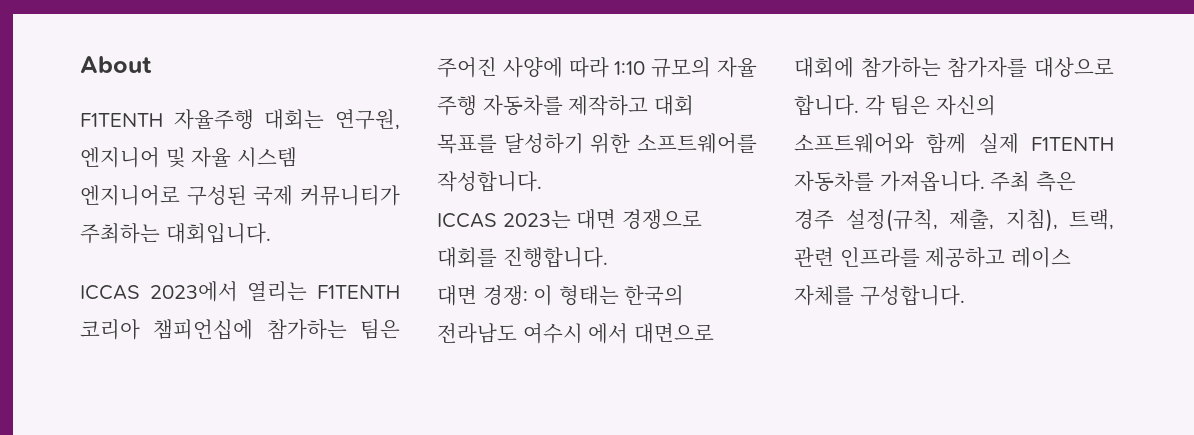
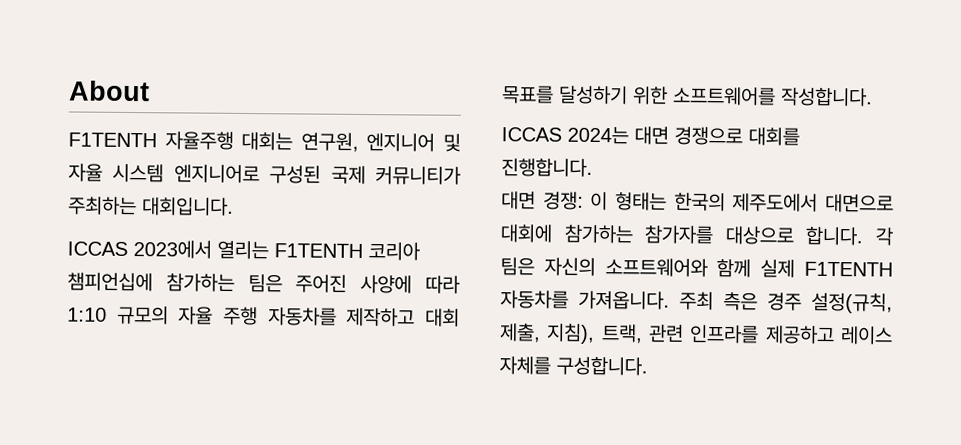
- ICCAS 2023는 대면 경쟁으로 대회를 진행합니다.
+ ICCAS 2024는 대면 경쟁으로 대회를 진행합니다.
- 대면 경쟁: 이 형태는 한국의 전라남도 여수시 에서 대면으로 대회에 참가하는 참가자를 대상으로 합니다.
+ 대면 경쟁: 이 형태는 한국의 제주도에서 대면으로 대회에 참가하는 참가자를 대상으로 합니다.

